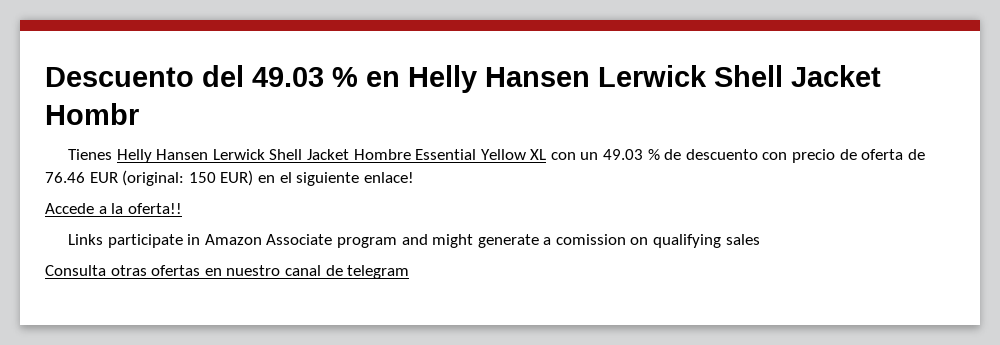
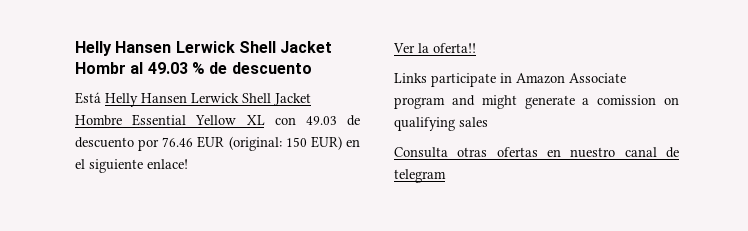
- Descuento del 49.03 % en Helly Hansen Lerwick Shell Jacket Hombr
- Tienes Helly Hansen Lerwick Shell Jacket Hombre Essential Yellow XL con un 49.03 % de descuento con precio de oferta de 76.46 EUR (original: 150 EUR) en el siguiente enlace!
+ Helly Hansen Lerwick Shell Jacket Hombr al 49.03 % de descuento
+ Está Helly Hansen Lerwick Shell Jacket Hombre Essential Yellow XL con 49.03 de descuento por 76.46 EUR (original: 150 EUR) en el siguiente enlace!
- Accede a la oferta!!
+ Ver la oferta!!

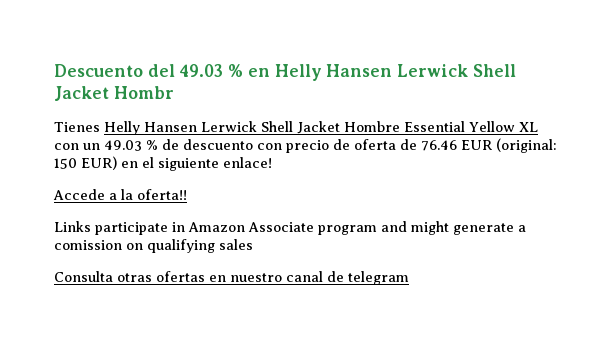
- Helly Hansen Lerwick Shell Jacket Hombr al 49.03 % de descuento
- Está Helly Hansen Lerwick Shell Jacket Hombre Essential Yellow XL con 49.03 de descuento por 76.46 EUR (original: 150 EUR) en el siguiente enlace!
+ Descuento del 49.03 % en Helly Hansen Lerwick Shell Jacket Hombr
+ Tienes Helly Hansen Lerwick Shell Jacket Hombre Essential Yellow XL con un 49.03 % de descuento con precio de oferta de 76.46 EUR (original: 150 EUR) en el siguiente enlace!
- Ver la oferta!!
+ Accede a la oferta!!

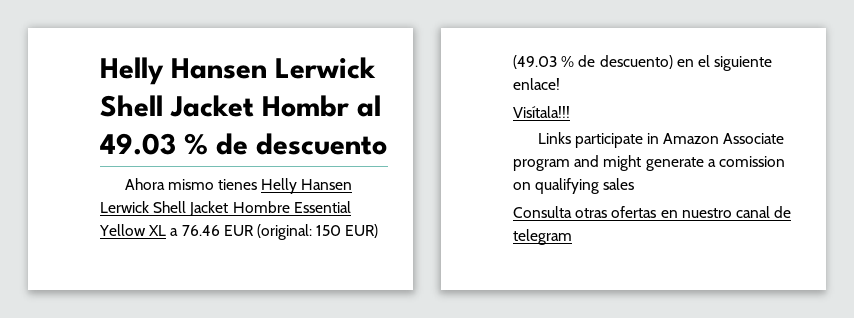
- Descuento del 49.03 % en Helly Hansen Lerwick Shell Jacket Hombr
- Tienes Helly Hansen Lerwick Shell Jacket Hombre Essential Yellow XL con un 49.03 % de descuento con precio de oferta de 76.46 EUR (original: 150 EUR) en el siguiente enlace!
+ Helly Hansen Lerwick Shell Jacket Hombr al 49.03 % de descuento
+ Ahora mismo tienes Helly Hansen Lerwick Shell Jacket Hombre Essential Yellow XL a 76.46 EUR (original: 150 EUR) (49.03 % de descuento) en el siguiente enlace!
- Accede a la oferta!!
+ Visítala!!!

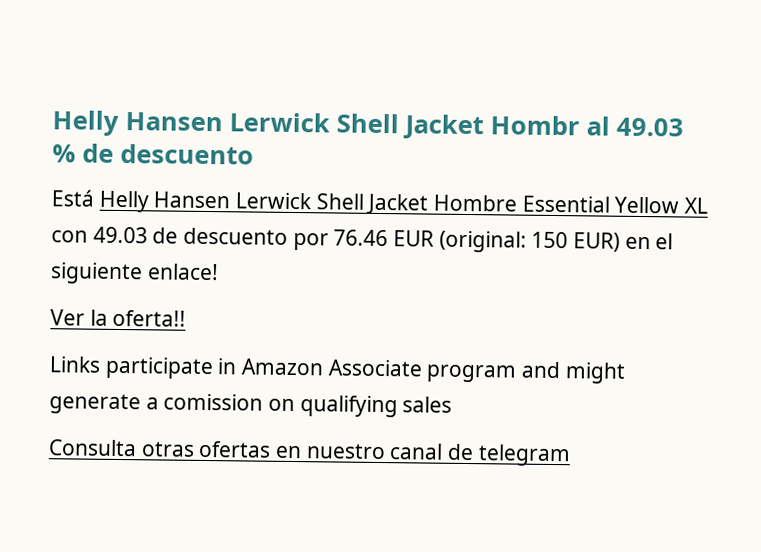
- Ahora mismo tienes Helly Hansen Lerwick Shell Jacket Hombre Essential Yellow XL a 76.46 EUR (original: 150 EUR) (49.03 % de descuento) en el siguiente enlace!
+ Está Helly Hansen Lerwick Shell Jacket Hombre Essential Yellow XL con 49.03 de descuento por 76.46 EUR (original: 150 EUR) en el siguiente enlace!
- Visítala!!!
+ Ver la oferta!!

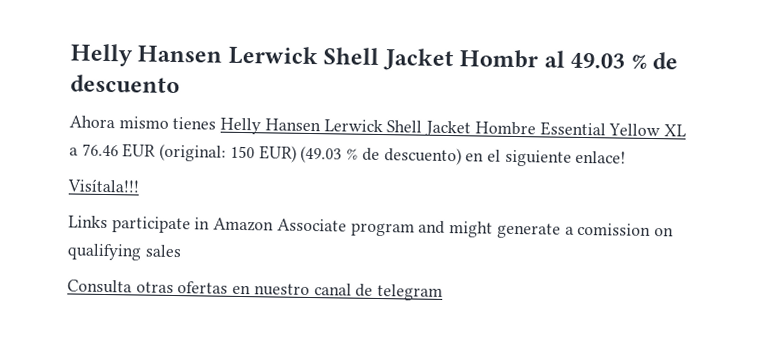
- Está Helly Hansen Lerwick Shell Jacket Hombre Essential Yellow XL con 49.03 de descuento por 76.46 EUR (original: 150 EUR) en el siguiente enlace!
+ Ahora mismo tienes Helly Hansen Lerwick Shell Jacket Hombre Essential Yellow XL a 76.46 EUR (original: 150 EUR) (49.03 % de descuento) en el siguiente enlace!
- Ver la oferta!!
+ Visítala!!!

